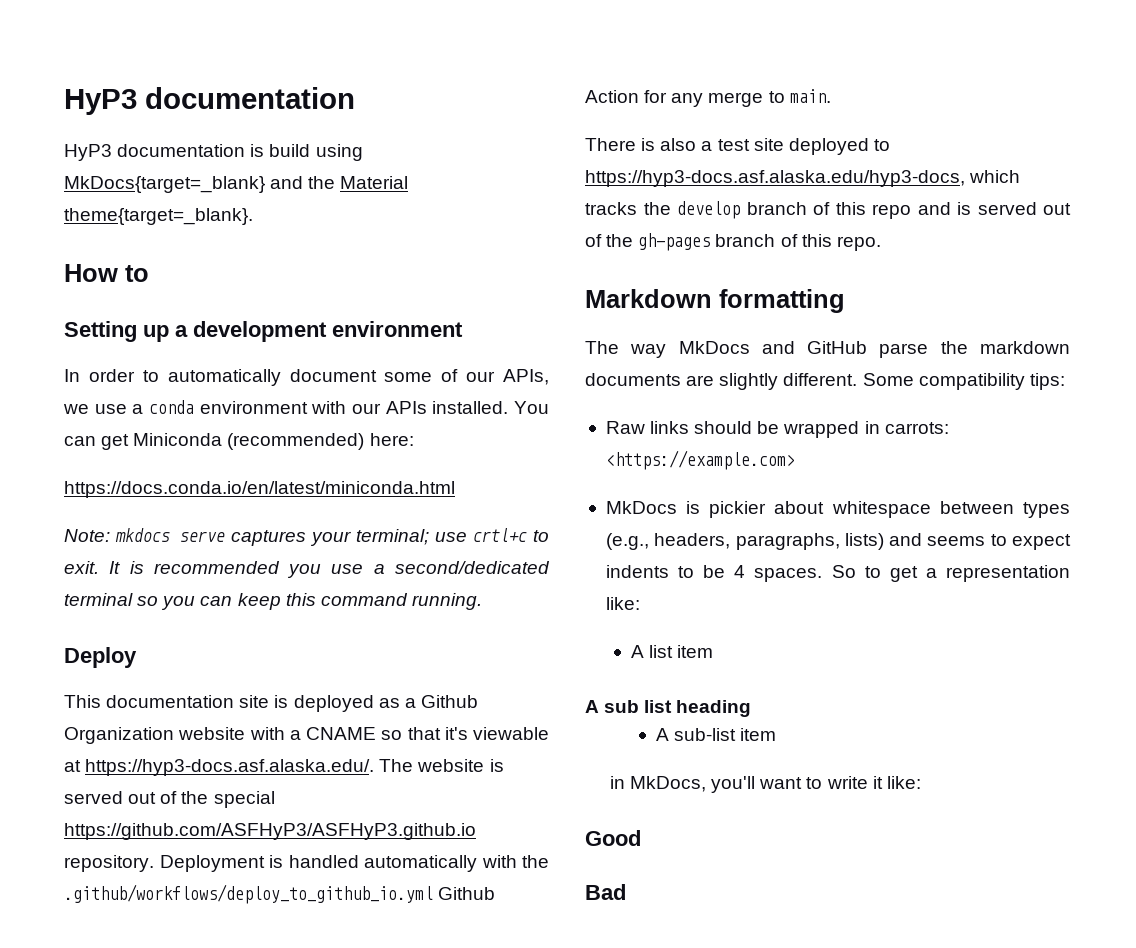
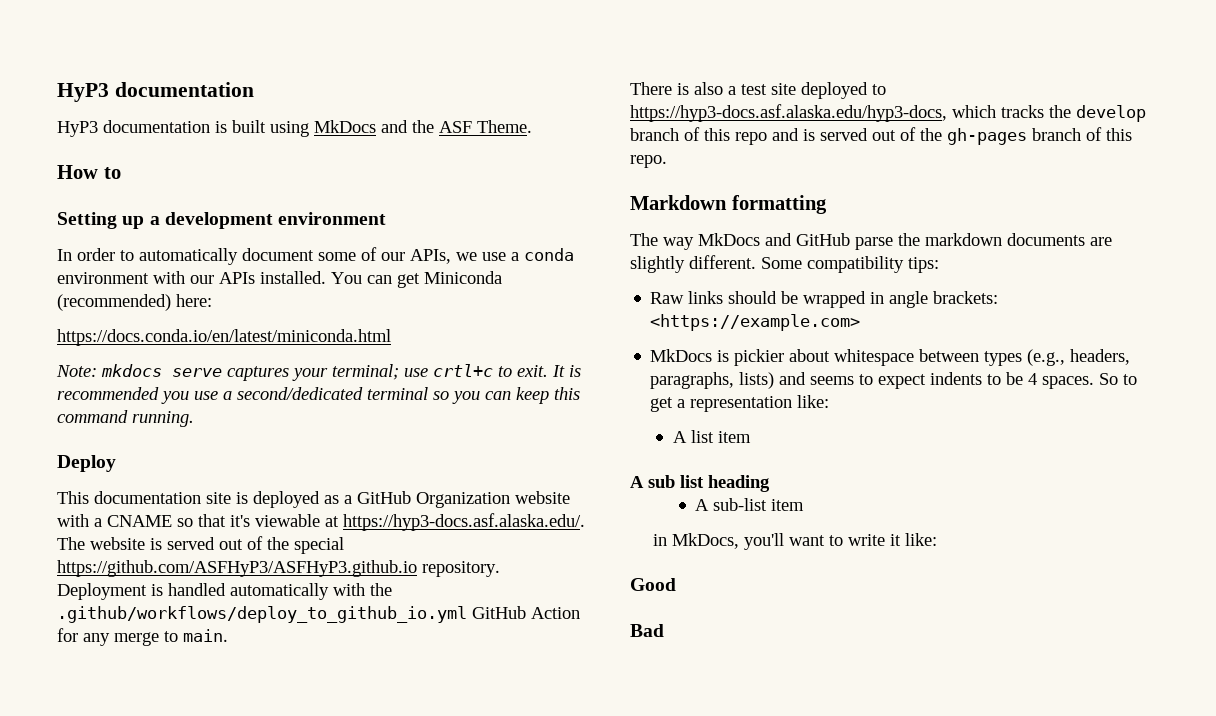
- HyP3 documentation is build using MkDocs{target=_blank} and the Material theme{target=_blank}.
+ HyP3 documentation is built using MkDocs and the ASF Theme.
- This documentation site is deployed as a Github Organization website with a CNAME so that it's viewable at https://hyp3-docs.asf.alaska.edu/. The website is served out of the special https://github.com/ASFHyP3/ASFHyP3.github.io repository.
+ This documentation site is deployed as a GitHub Organization website with a CNAME so that it's viewable at https://hyp3-docs.asf.alaska.edu/. The website is served out of the special https://github.com/ASFHyP3/ASFHyP3.github.io repository.
- Deployment is handled automatically with the .github/workflows/deploy_to_github_io.yml Github Action for any merge to main.
+ Deployment is handled automatically with the .github/workflows/deploy_to_github_io.yml GitHub Action for any merge to main.
- Raw links should be wrapped in carrots: <https://example.com>
+ Raw links should be wrapped in angle brackets: <https://example.com>

